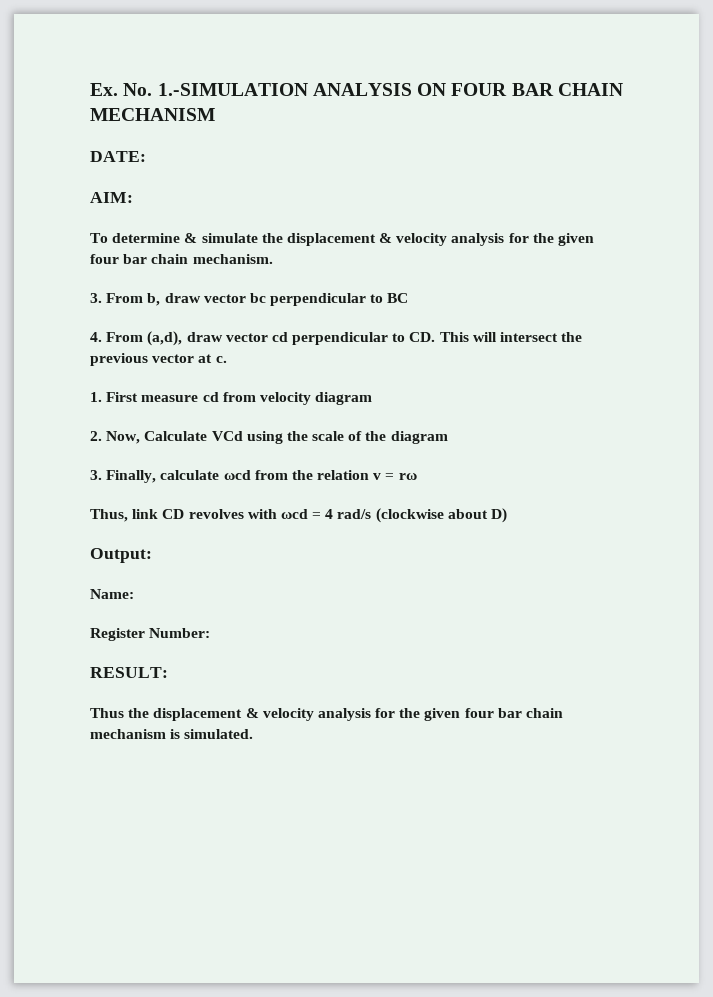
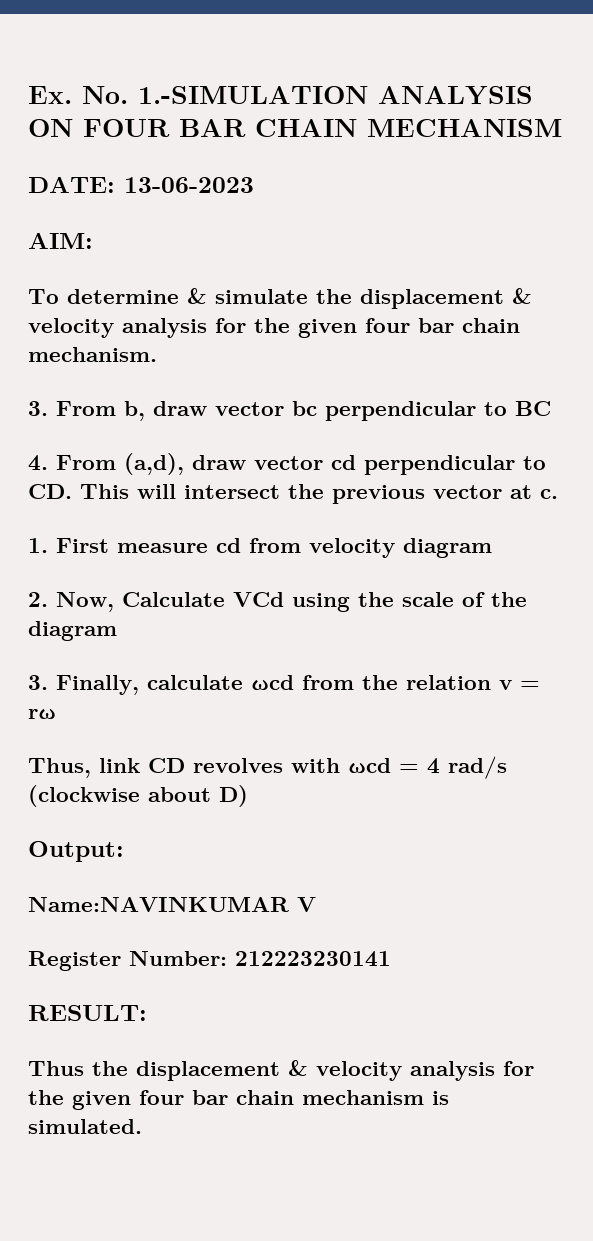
- DATE:
+ DATE: 13-06-2023
- Name:
+ Name:NAVINKUMAR V
- Register Number:
+ Register Number: 212223230141

